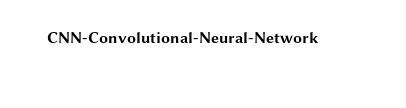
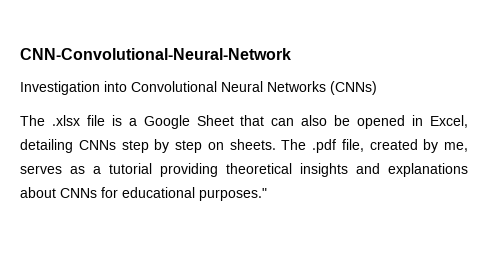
+ Investigation into Convolutional Neural Networks (CNNs)
+ The .xlsx file is a Google Sheet that can also be opened in Excel, detailing CNNs step by step on sheets. The .pdf file, created by me, serves as a tutorial providing theoretical insights and explanations about CNNs for educational purposes."

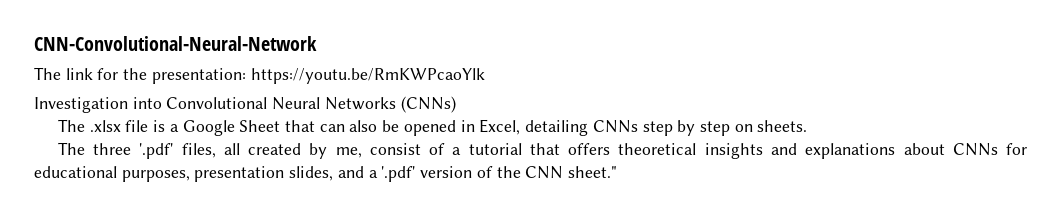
+ The link for the presentation: https://youtu.be/RmKWPcaoYlk
- The .xlsx file is a Google Sheet that can also be opened in Excel, detailing CNNs step by step on sheets. The .pdf file, created by me, serves as a tutorial providing theoretical insights and explanations about CNNs for educational purposes."
+ The .xlsx file is a Google Sheet that can also be opened in Excel, detailing CNNs step by step on sheets.
+ The three '.pdf' files, all created by me, consist of a tutorial that offers theoretical insights and explanations about CNNs for educational purposes, presentation slides, and a '.pdf' version of the CNN sheet."

